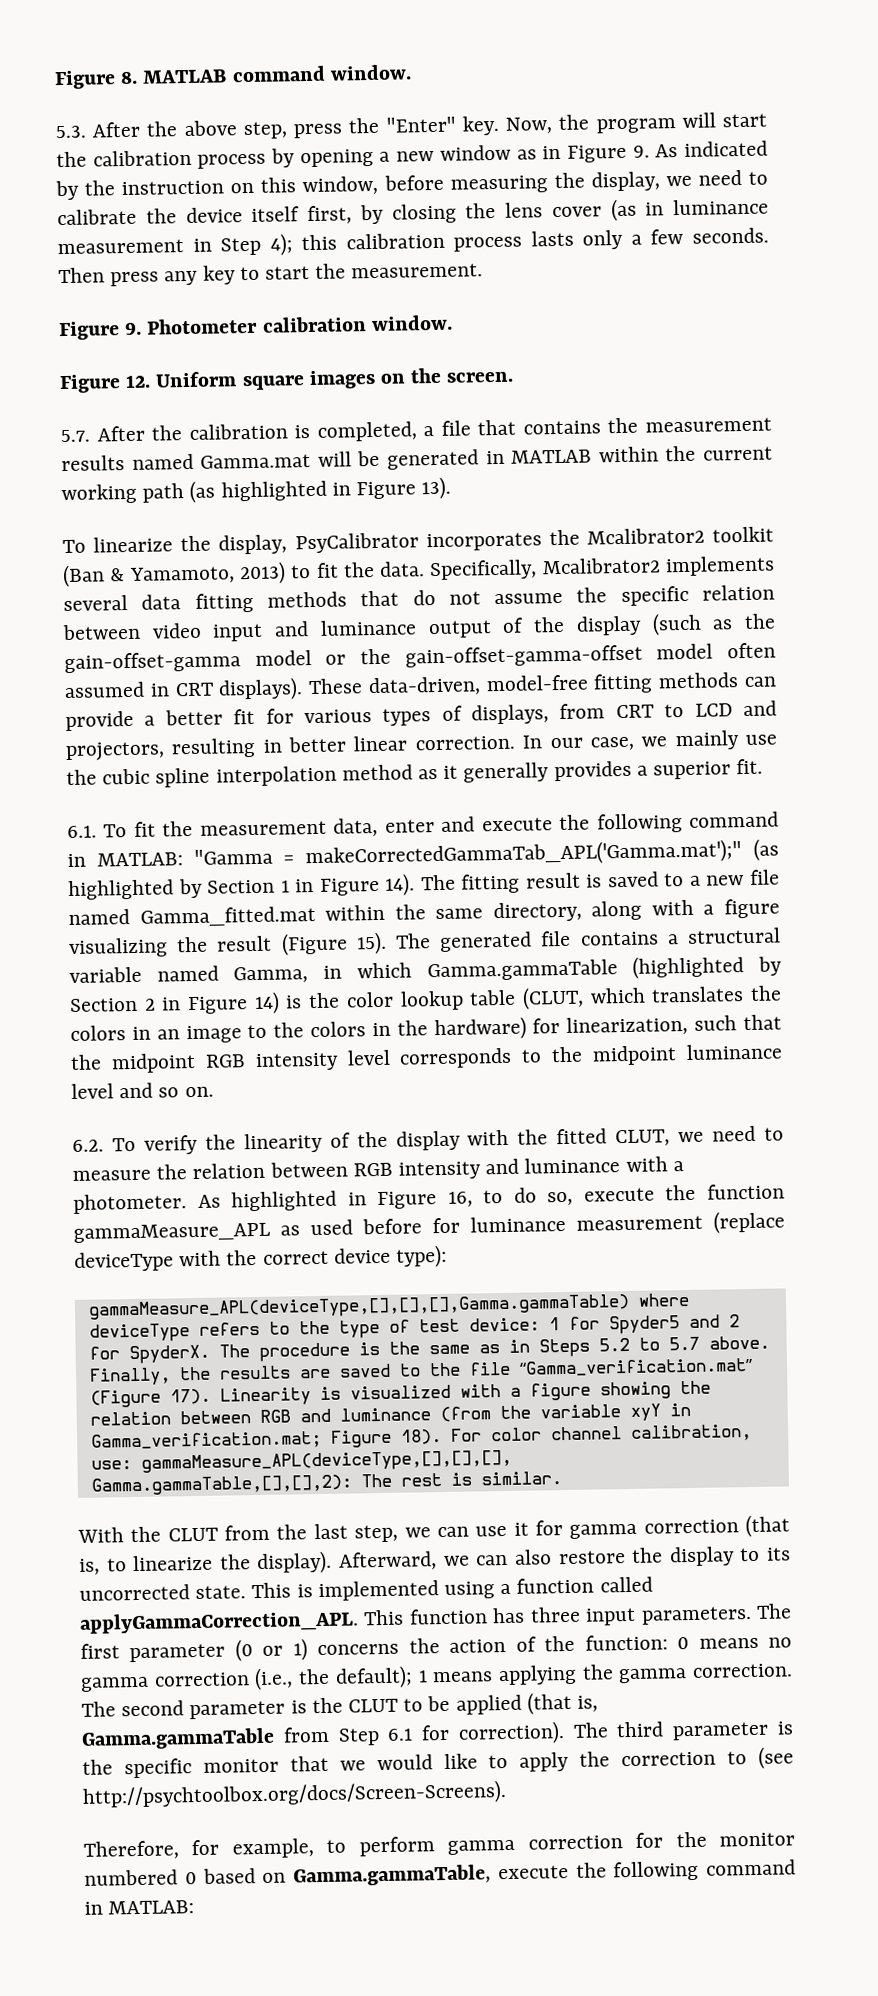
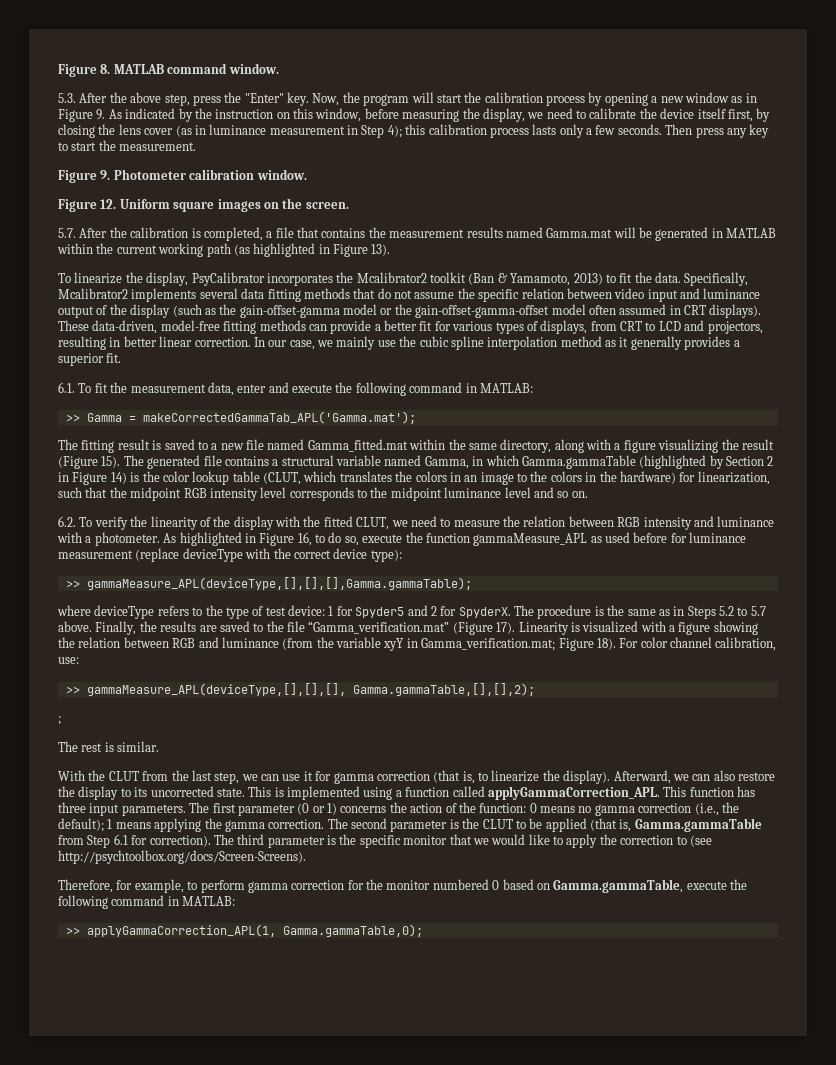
- 6.1. To fit the measurement data, enter and execute the following command in MATLAB: "Gamma = makeCorrectedGammaTab_APL('Gamma.mat');" (as highlighted by Section 1 in Figure 14). The fitting result is saved to a new file named Gamma_fitted.mat within the same directory, along with a figure visualizing the result (Figure 15).
+ 6.1. To fit the measurement data, enter and execute the following command in MATLAB:
+ >> Gamma = makeCorrectedGammaTab_APL('Gamma.mat');
+ The fitting result is saved to a new file named Gamma_fitted.mat within the same directory, along with a figure visualizing the result (Figure 15).
- gammaMeasure_APL(deviceType,[],[],[],Gamma.gammaTable) where deviceType refers to the type of test device: 1 for Spyder5 and 2 for SpyderX.
+ >> gammaMeasure_APL(deviceType,[],[],[],Gamma.gammaTable);
+ where deviceType refers to the type of test device: 1 for Spyder5 and 2 for SpyderX.
- For color channel calibration, use: gammaMeasure_APL(deviceType,[],[],[], Gamma.gammaTable,[],[],2): The rest is similar.
+ For color channel calibration, use:
+ >> gammaMeasure_APL(deviceType,[],[],[], Gamma.gammaTable,[],[],2);
+ ;
+ The rest is similar.
+ >> applyGammaCorrection_APL(1, Gamma.gammaTable,0);

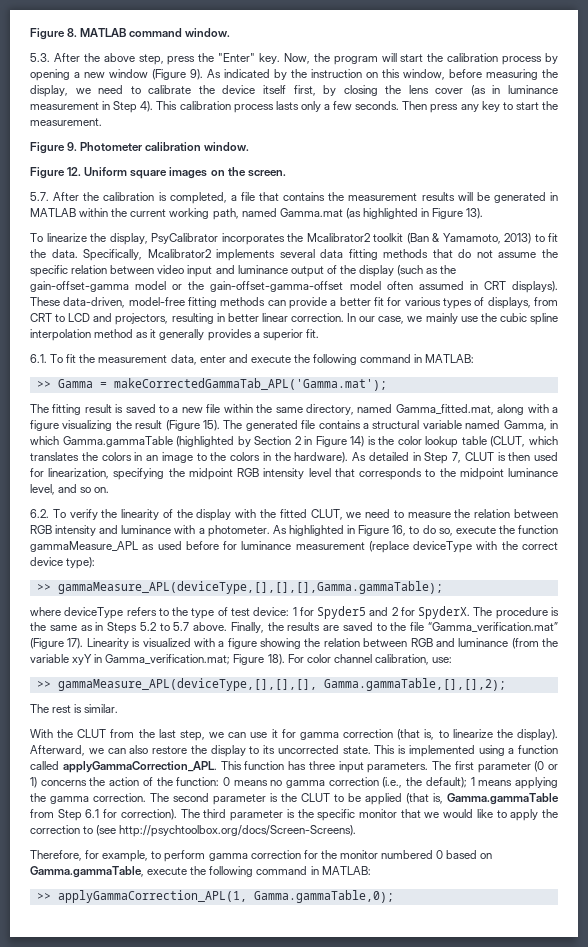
- Now, the program will start the calibration process by opening a new window as in Figure 9. As indicated by the instruction on this window, before measuring the display, we need to calibrate the device itself first, by closing the lens cover (as in luminance measurement in Step 4); this calibration process lasts only a few seconds.
+ Now, the program will start the calibration process by opening a new window (Figure 9). As indicated by the instruction on this window, before measuring the display, we need to calibrate the device itself first, by closing the lens cover (as in luminance measurement in Step 4). This calibration process lasts only a few seconds.
- 5.7. After the calibration is completed, a file that contains the measurement results named Gamma.mat will be generated in MATLAB within the current working path (as highlighted in Figure 13).
+ 5.7. After the calibration is completed, a file that contains the measurement results will be generated in MATLAB within the current working path, named Gamma.mat (as highlighted in Figure 13).
- The fitting result is saved to a new file named Gamma_fitted.mat within the same directory, along with a figure visualizing the result (Figure 15).
+ The fitting result is saved to a new file within the same directory, named Gamma_fitted.mat, along with a figure visualizing the result (Figure 15).
- The generated file contains a structural variable named Gamma, in which Gamma.gammaTable (highlighted by Section 2 in Figure 14) is the color lookup table (CLUT, which translates the colors in an image to the colors in the hardware) for linearization, such that the midpoint RGB intensity level corresponds to the midpoint luminance level and so on.
+ The generated file contains a structural variable named Gamma, in which Gamma.gammaTable (highlighted by Section 2 in Figure 14) is the color lookup table (CLUT, which translates the colors in an image to the colors in the hardware). As detailed in Step 7, CLUT is then used for linearization, specifying the midpoint RGB intensity level that corresponds to the midpoint luminance level, and so on.
- ;

